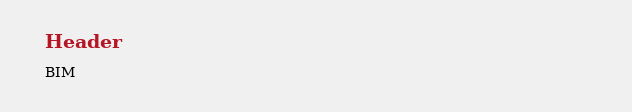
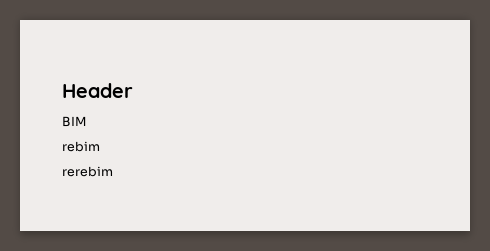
+ rebim
+ rerebim

